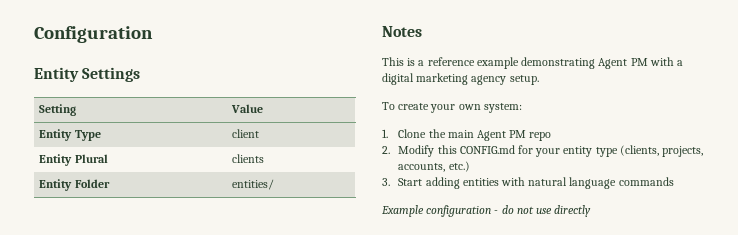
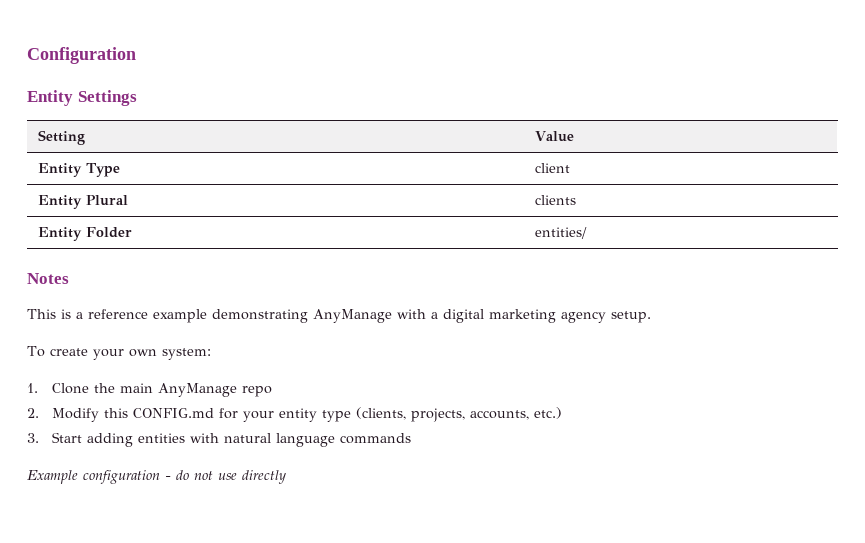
- This is a reference example demonstrating Agent PM with a digital marketing agency setup.
+ This is a reference example demonstrating AnyManage with a digital marketing agency setup.
- 1. Clone the main Agent PM repo
+ 1. Clone the main AnyManage repo

